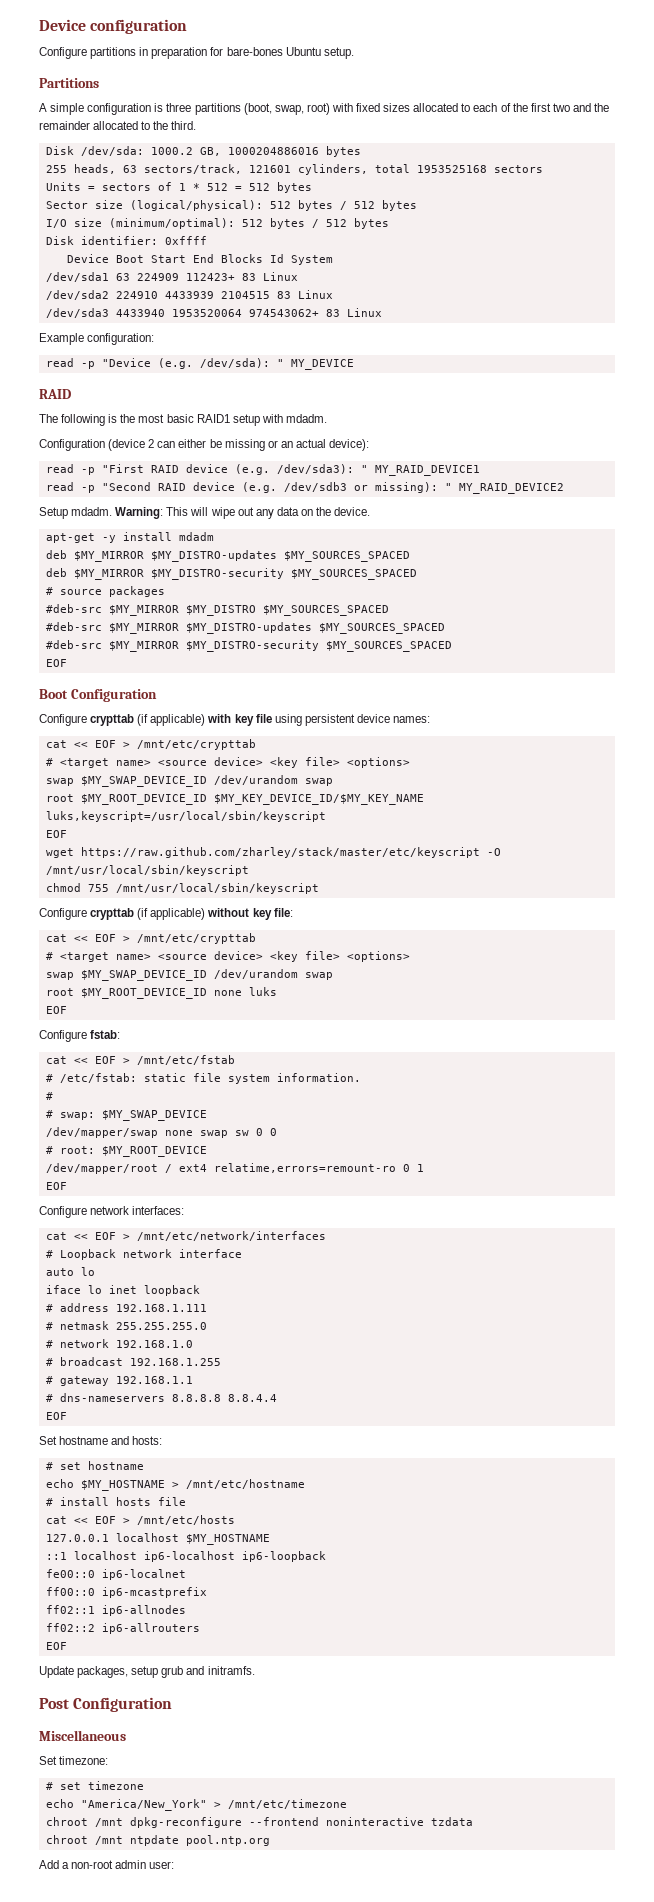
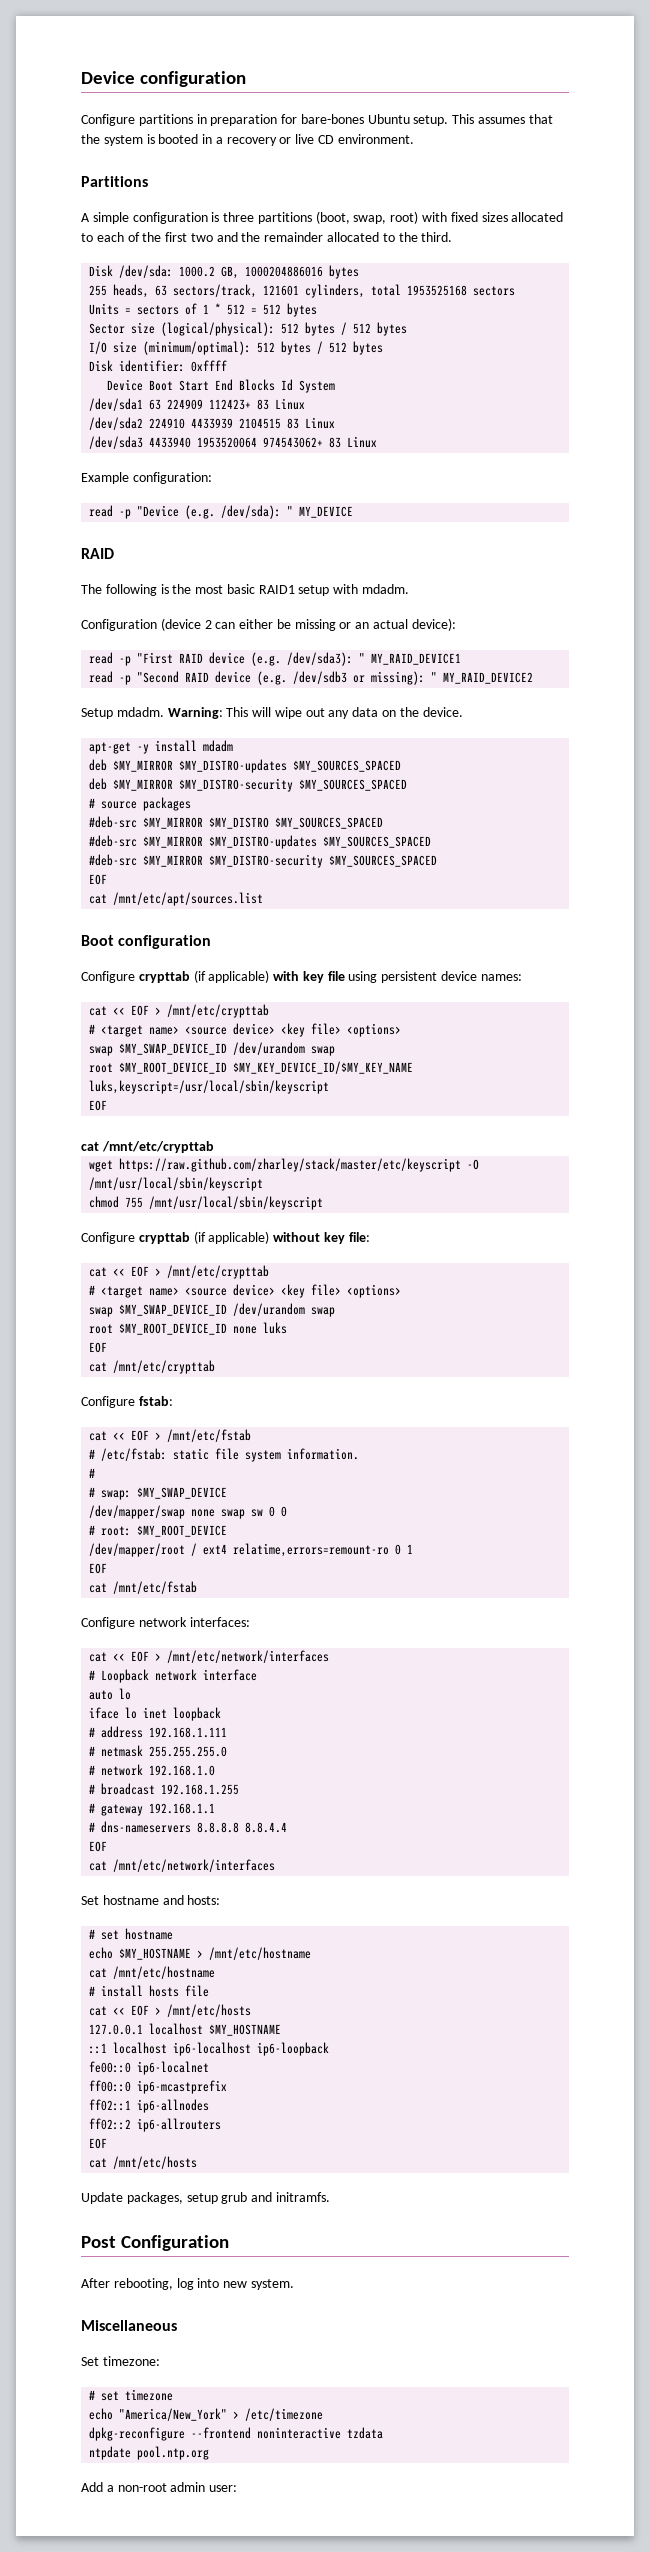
+ This assumes that the system is booted in a recovery or live CD environment.
- Boot Configuration
+ cat /mnt/etc/apt/sources.list
+ Boot configuration
  root $MY_ROOT_DEVICE_ID $MY_KEY_DEVICE_ID/$MY_KEY_NAME luks,keyscript=/usr/local/sbin/keyscript
  EOF
+ cat /mnt/etc/crypttab
  root $MY_ROOT_DEVICE_ID none luks
  EOF
+ cat /mnt/etc/crypttab
+ cat /mnt/etc/fstab
+ cat /mnt/etc/network/interfaces
+ cat /mnt/etc/hostname
+ cat /mnt/etc/hosts
+ After rebooting, log into new system.
- echo "America/New_York" > /mnt/etc/timezone
- chroot /mnt dpkg-reconfigure --frontend noninteractive tzdata
+ echo "America/New_York" > /etc/timezone
+ dpkg-reconfigure --frontend noninteractive tzdata
- chroot /mnt ntpdate pool.ntp.org
+ ntpdate pool.ntp.org

